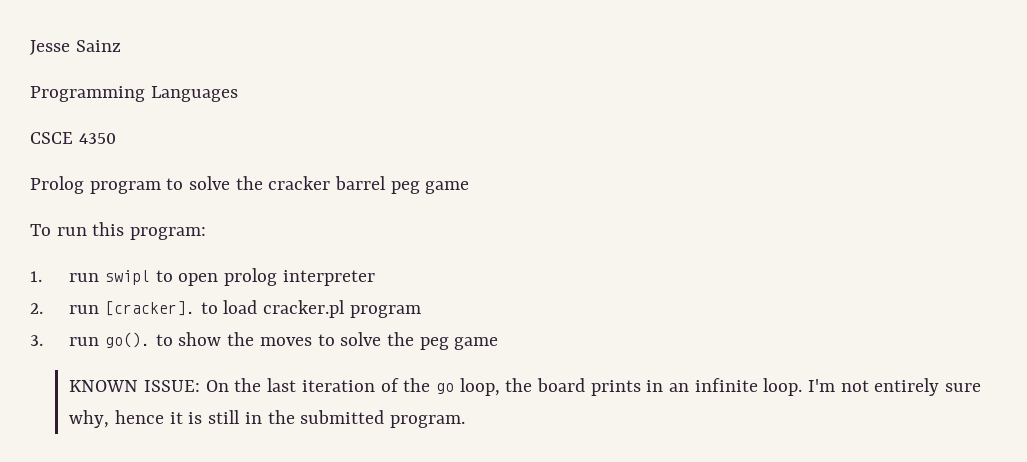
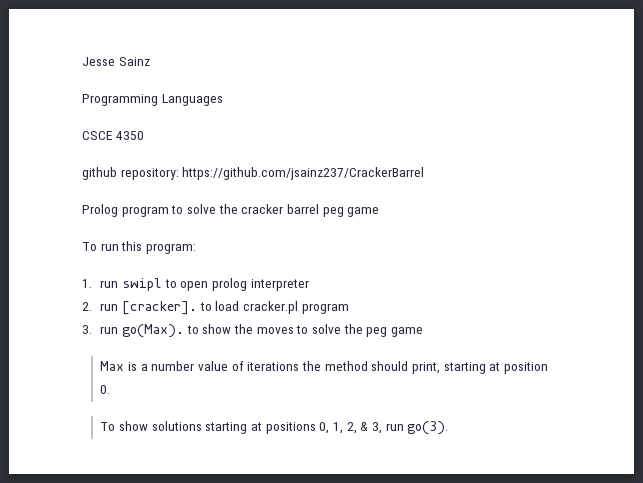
+ github repository: https://github.com/jsainz237/CrackerBarrel
- 3. run go(). to show the moves to solve the peg game
+ 3. run go(Max). to show the moves to solve the peg game
- KNOWN ISSUE: On the last iteration of the go loop, the board prints in an infinite loop. I'm not entirely sure why, hence it is still in the submitted program.
+ Max is a number value of iterations the method should print, starting at position 0.
+ To show solutions starting at positions 0, 1, 2, & 3, run go(3).

